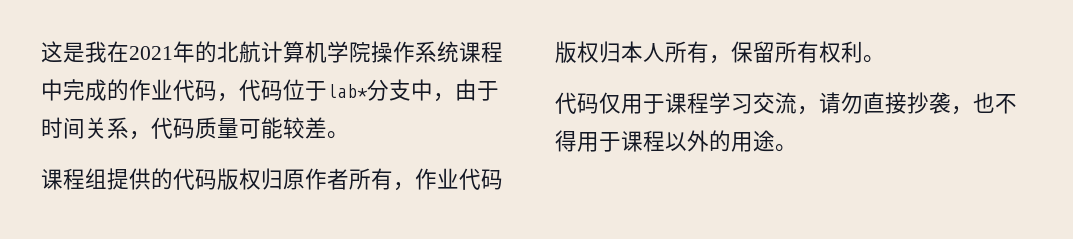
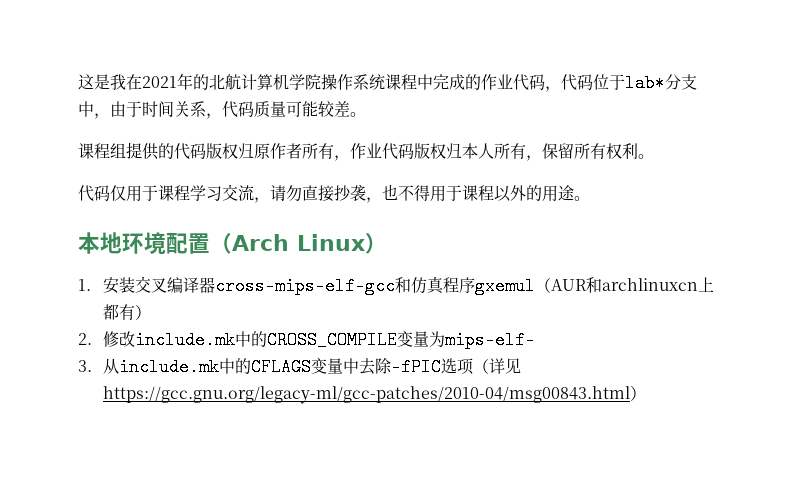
+ 本地环境配置（Arch Linux）
+ 1.安装交叉编译器cross-mips-elf-gcc和仿真程序gxemul（AUR和archlinuxcn上都有）
+ 2.修改include.mk中的CROSS_COMPILE变量为mips-elf-
+ 3.从include.mk中的CFLAGS变量中去除-fPIC选项（详见https://gcc.gnu.org/legacy-ml/gcc-patches/2010-04/msg00843.html）

